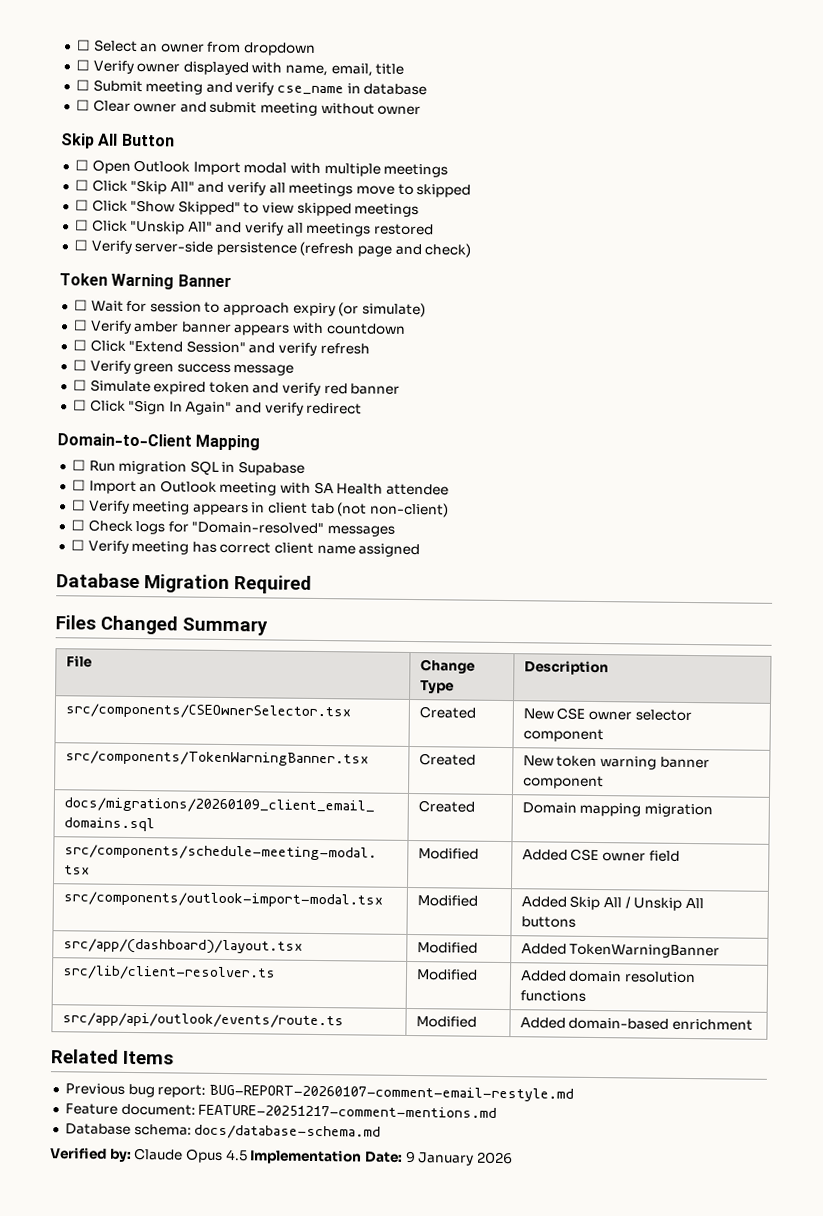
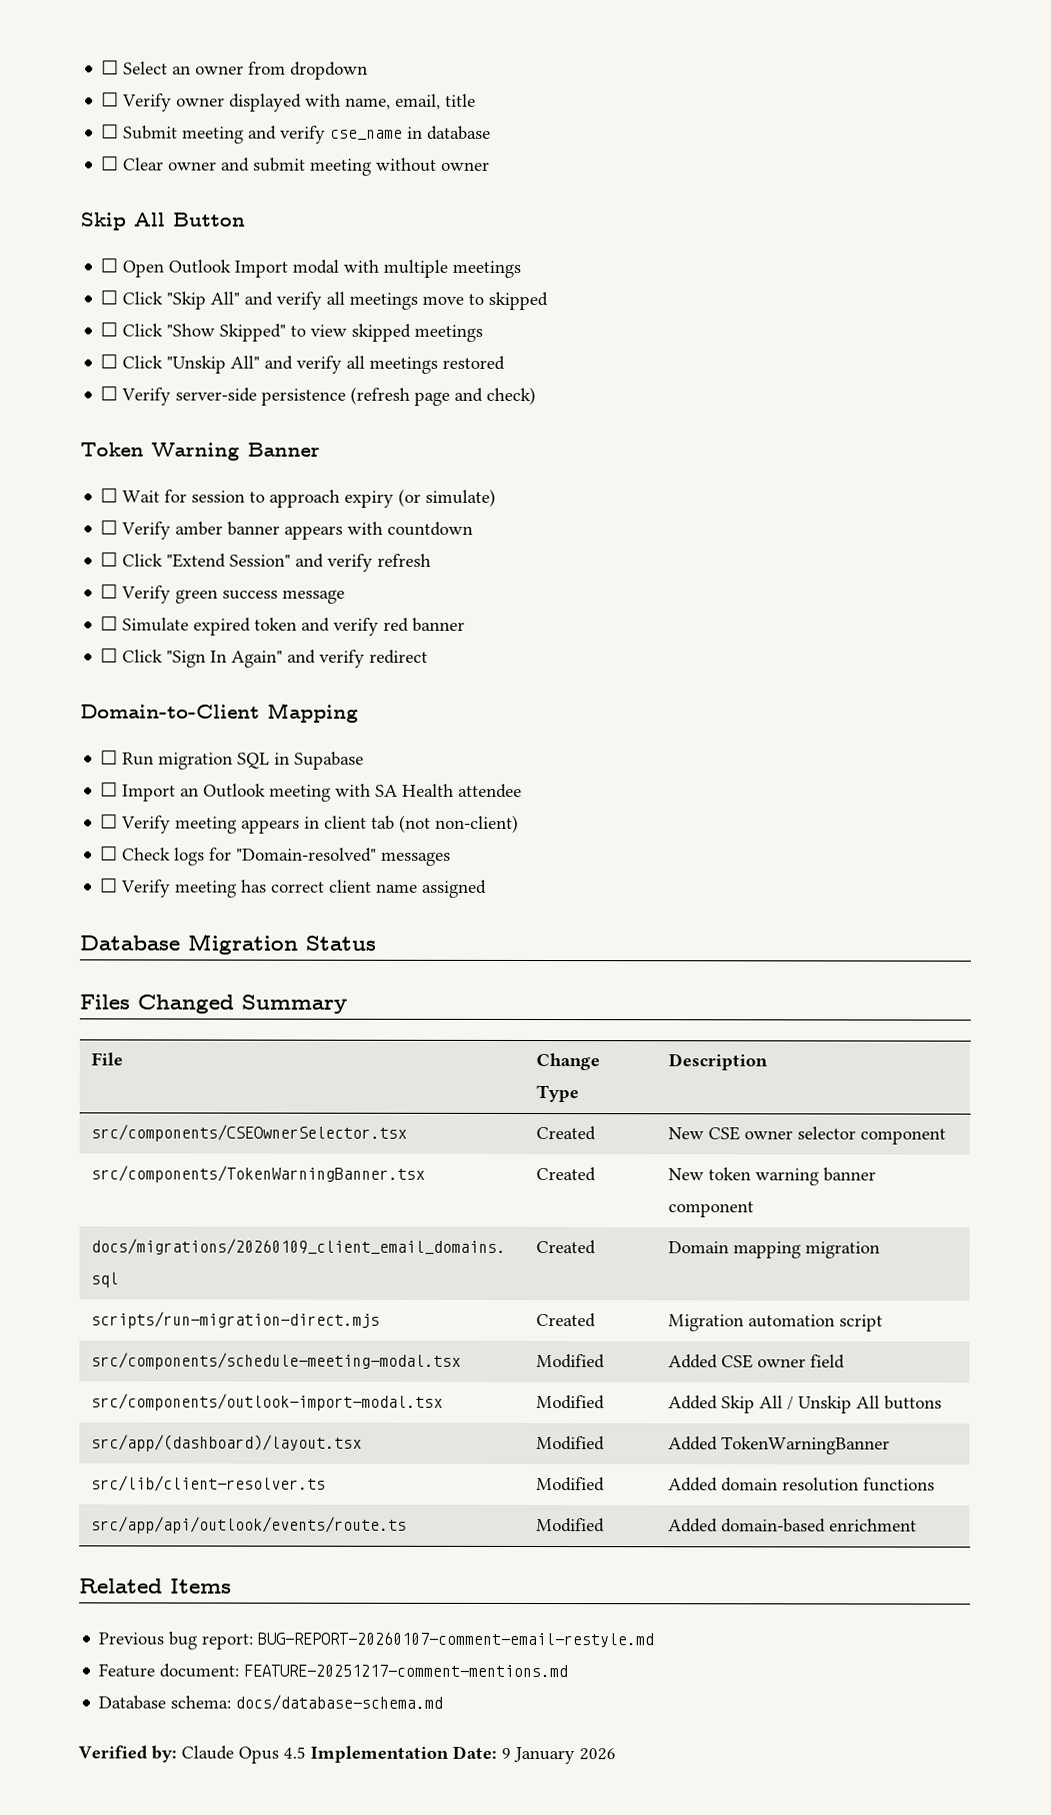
- Database Migration Required
+ Database Migration Status
+ scripts/run-migration-direct.mjs | Created | Migration automation script

